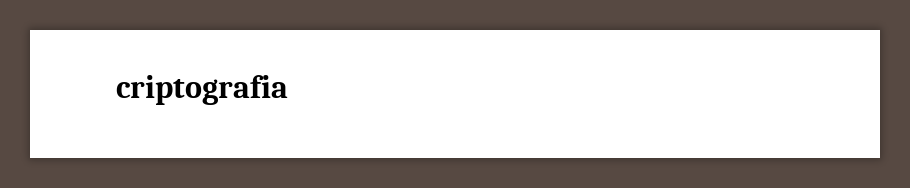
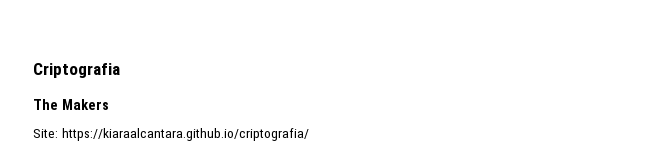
- criptografia
+ Criptografia
+ The Makers
+ Site: https://kiaraalcantara.github.io/criptografia/

